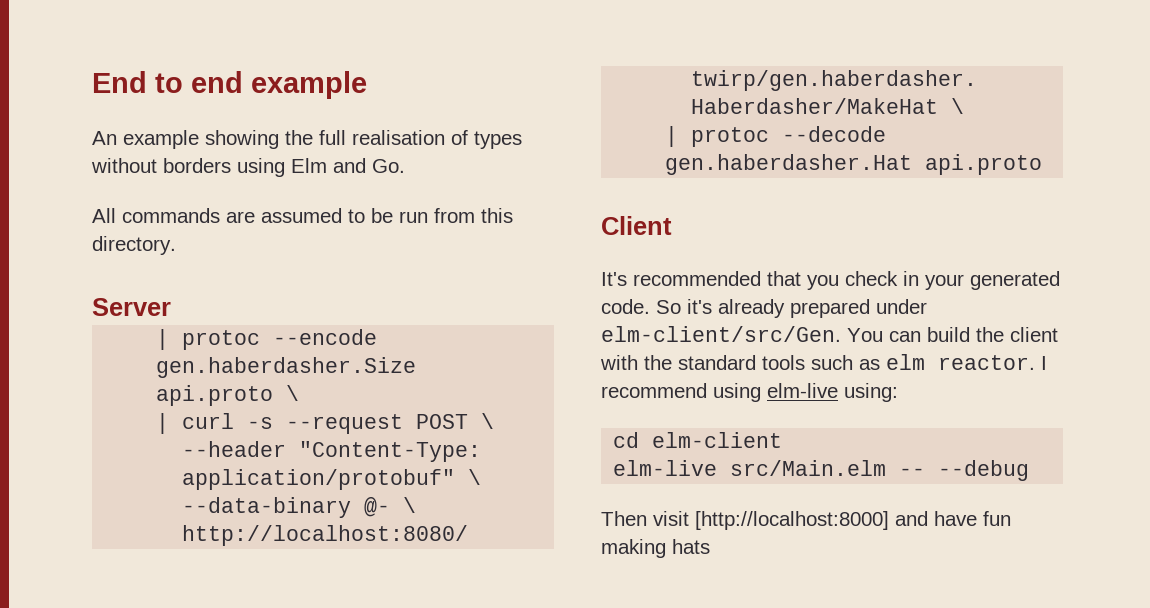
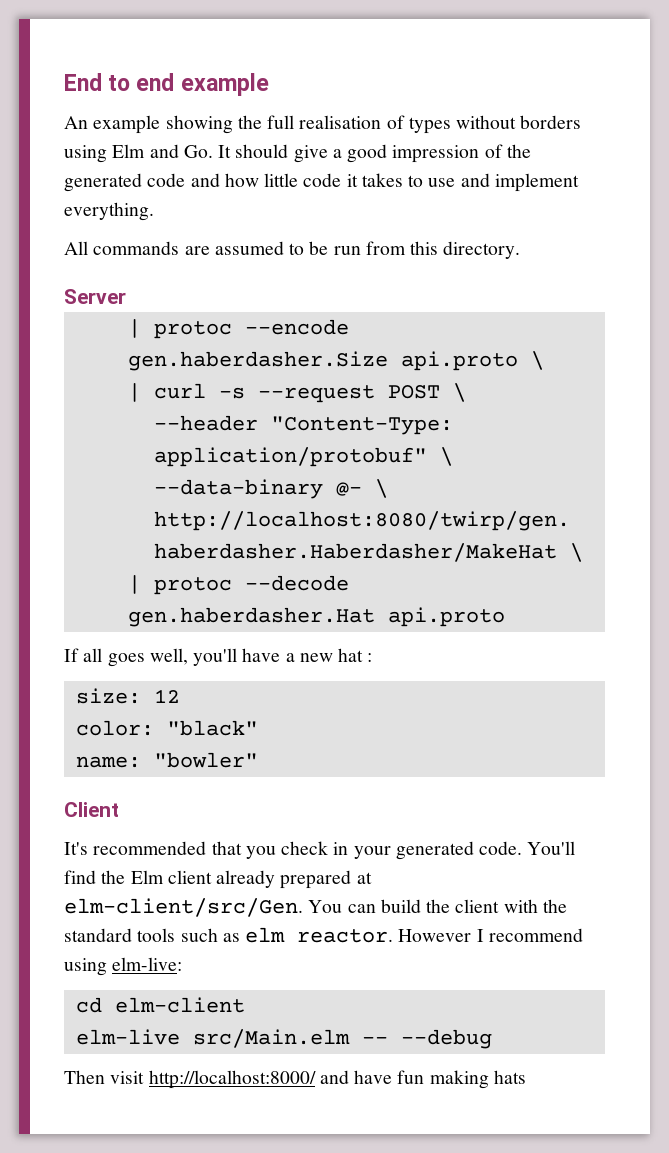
- An example showing the full realisation of types without borders using Elm and Go.
+ An example showing the full realisation of types without borders using Elm and Go. It should give a good impression of the generated code and how little code it takes to use and implement everything.
+ If all goes well, you'll have a new hat :
+ size: 12
+ color: "black"
+ name: "bowler"
- So it's already prepared under elm-client/src/Gen.
+ You'll find the Elm client already prepared at elm-client/src/Gen.
- I recommend using elm-live using:
+ However I recommend using elm-live:
- Then visit [http://localhost:8000] and have fun making hats
+ Then visit http://localhost:8000/ and have fun making hats

